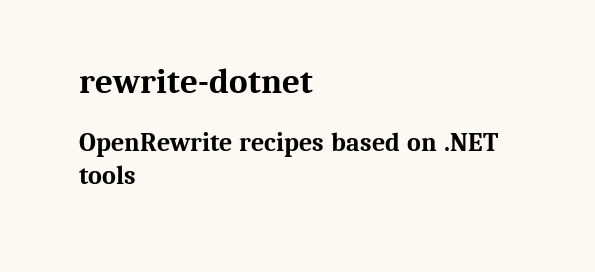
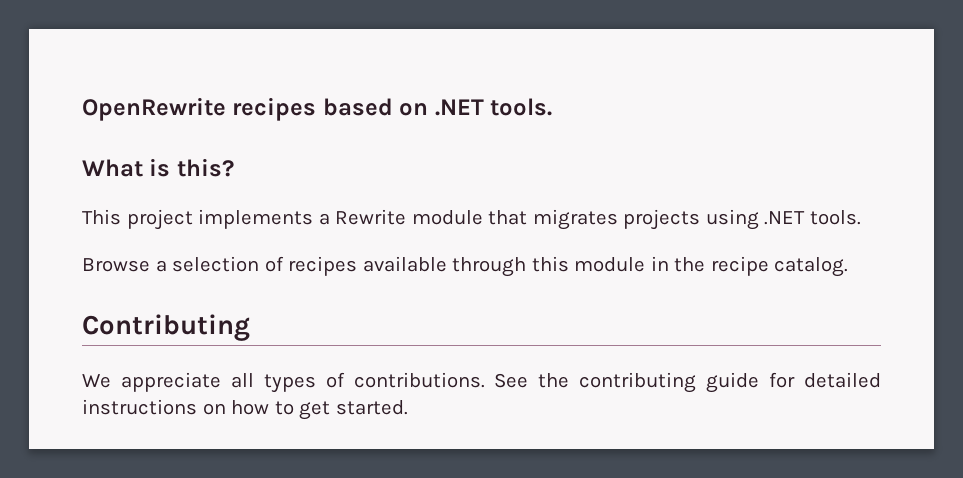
- rewrite-dotnet
- OpenRewrite recipes based on .NET tools
+ OpenRewrite recipes based on .NET tools.
+ What is this?
+ This project implements a Rewrite module that migrates projects using .NET tools.
+ Browse a selection of recipes available through this module in the recipe catalog.
+ Contributing
+ We appreciate all types of contributions. See the contributing guide for detailed instructions on how to get started.

